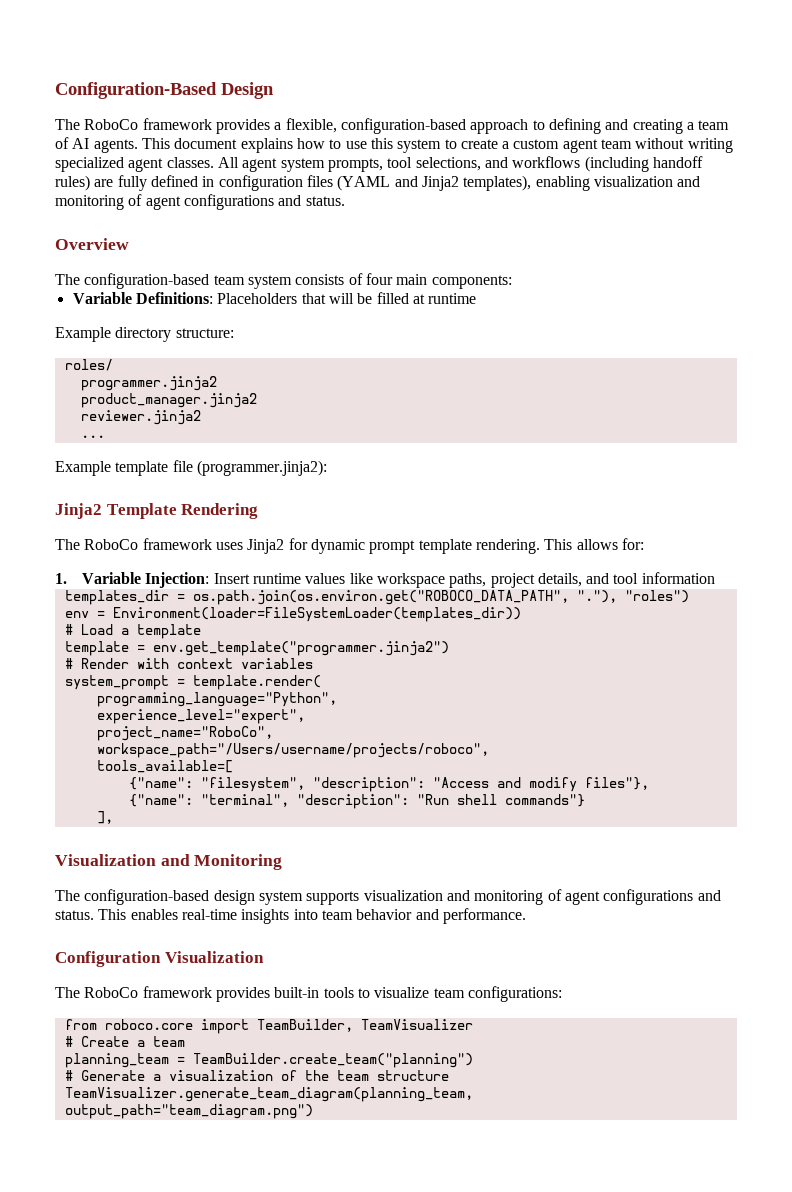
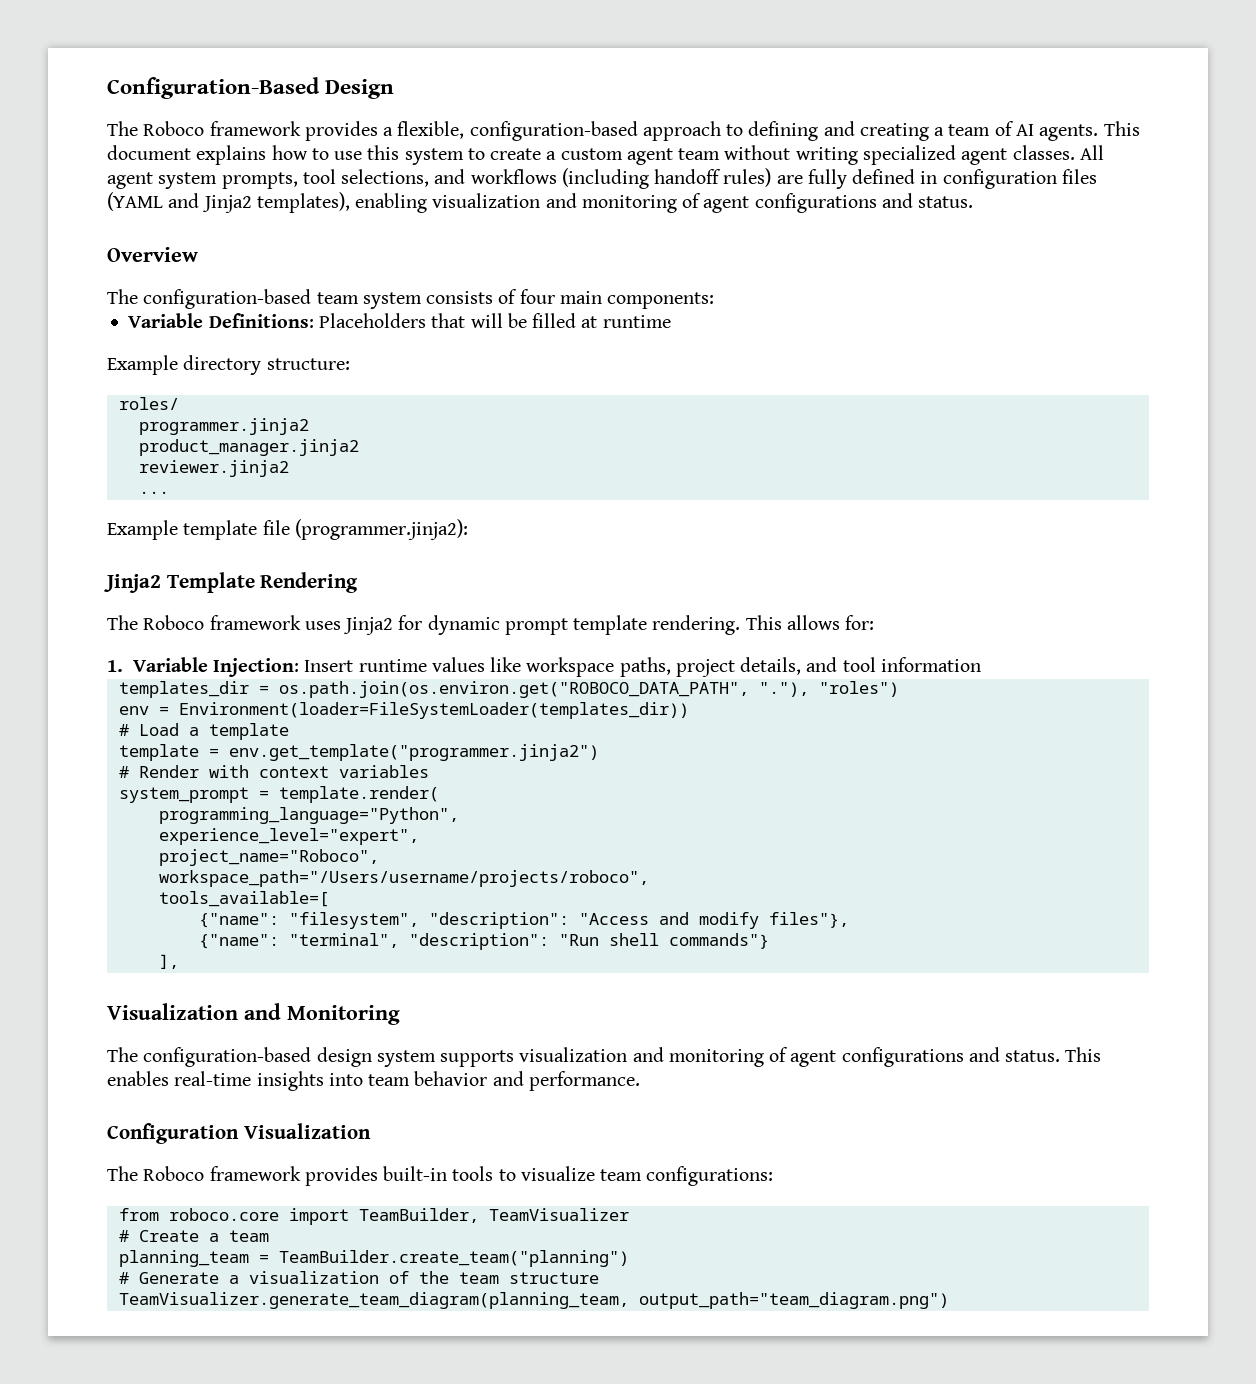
- The RoboCo framework provides a flexible, configuration-based approach to defining and creating a team of AI agents.
+ The Roboco framework provides a flexible, configuration-based approach to defining and creating a team of AI agents.
- The RoboCo framework uses Jinja2 for dynamic prompt template rendering.
+ The Roboco framework uses Jinja2 for dynamic prompt template rendering.
- project_name="RoboCo",
+ project_name="Roboco",
- The RoboCo framework provides built-in tools to visualize team configurations:
+ The Roboco framework provides built-in tools to visualize team configurations:

